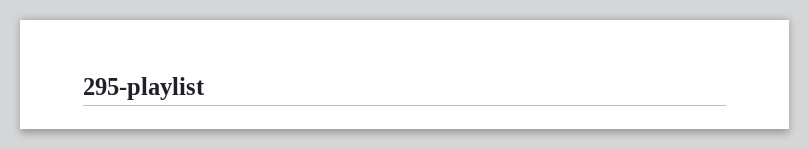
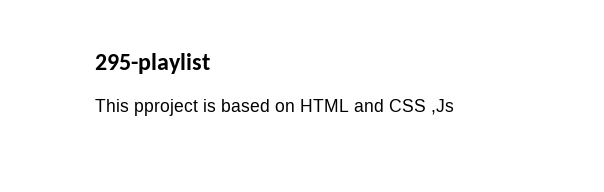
+ This pproject is based on HTML and CSS ,Js

